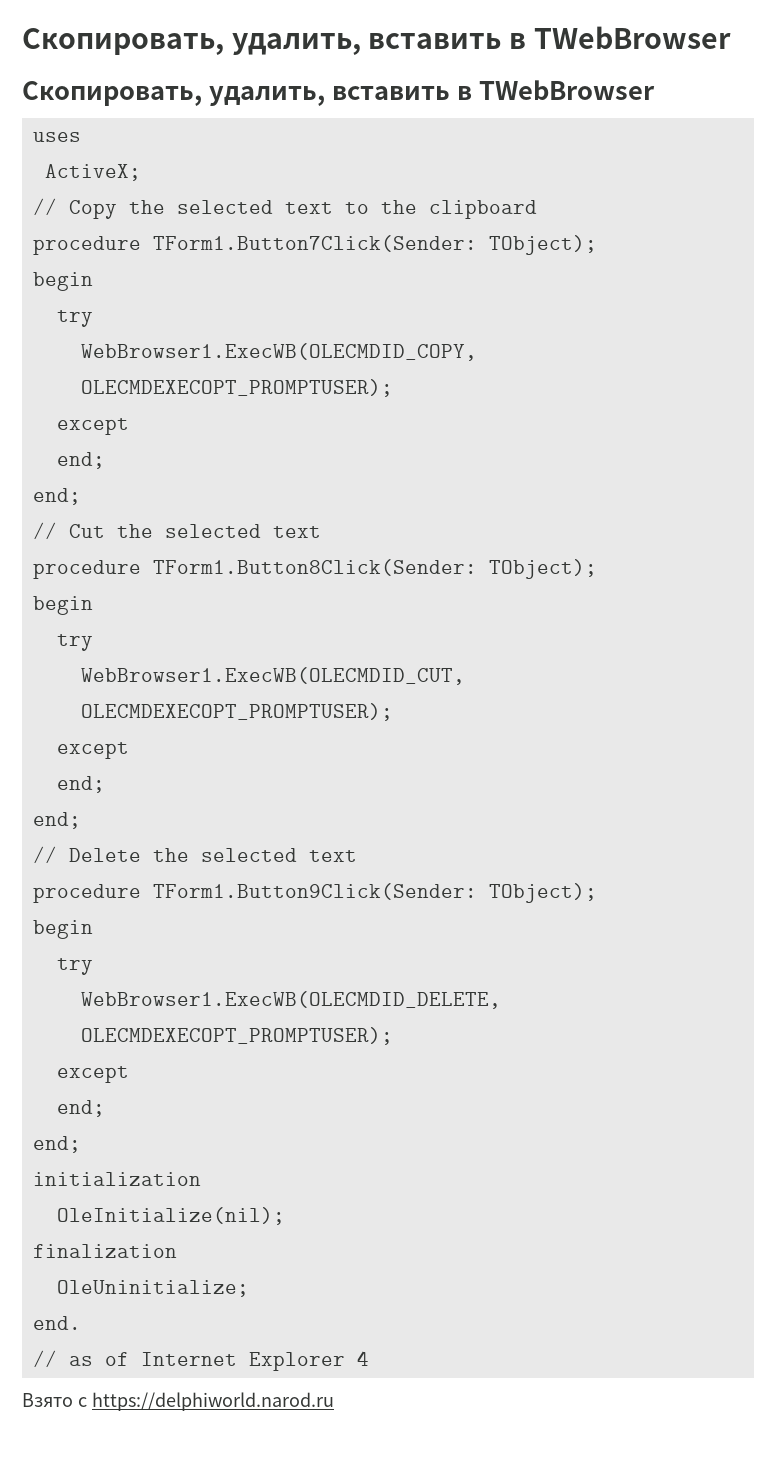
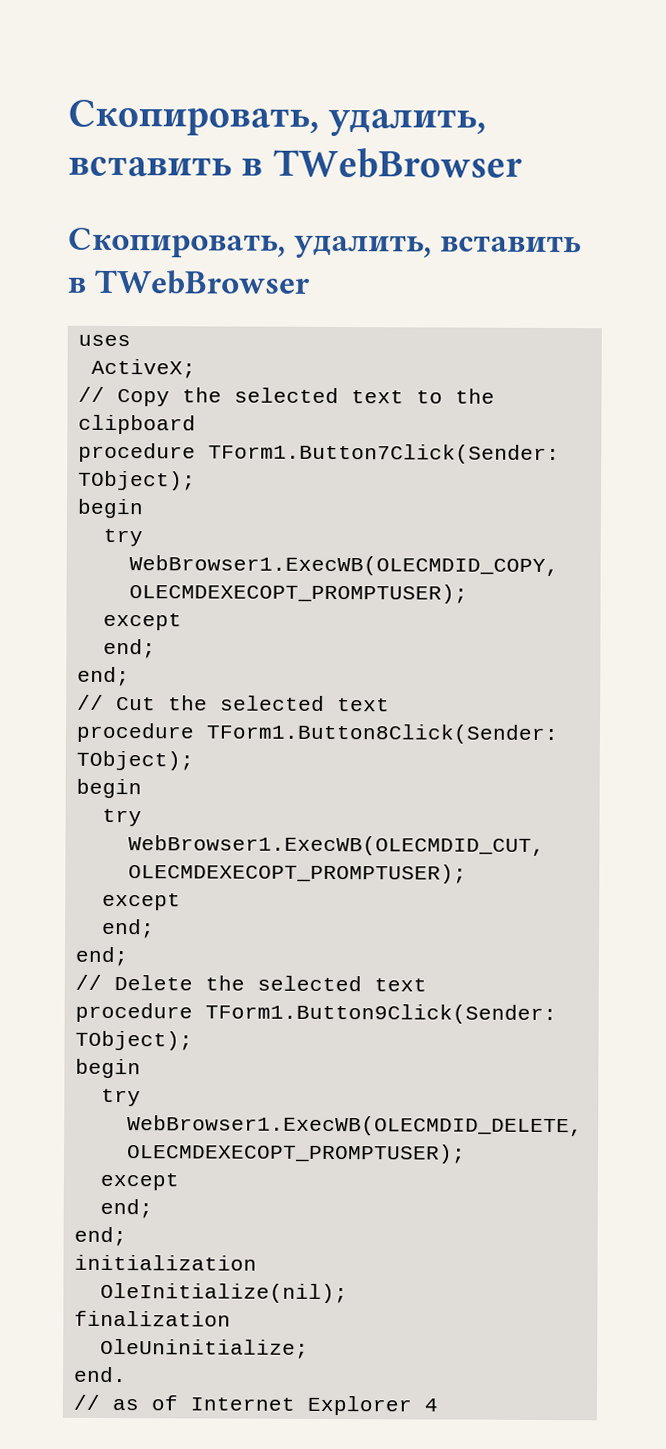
- Взято с https://delphiworld.narod.ru

